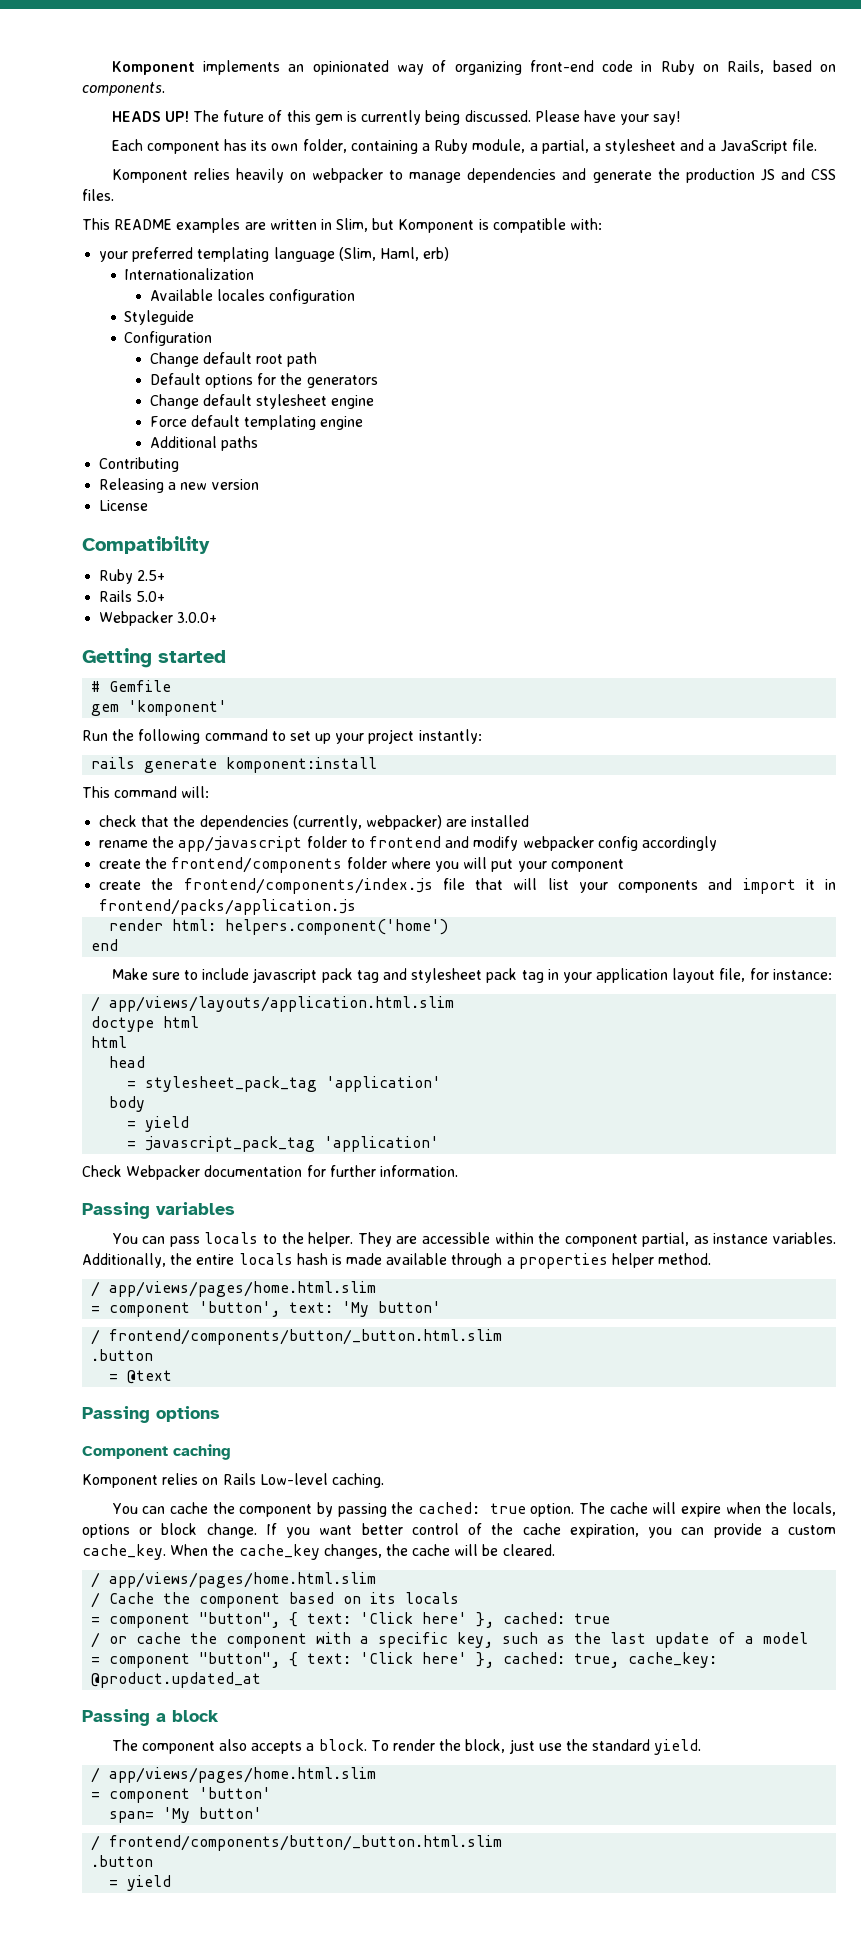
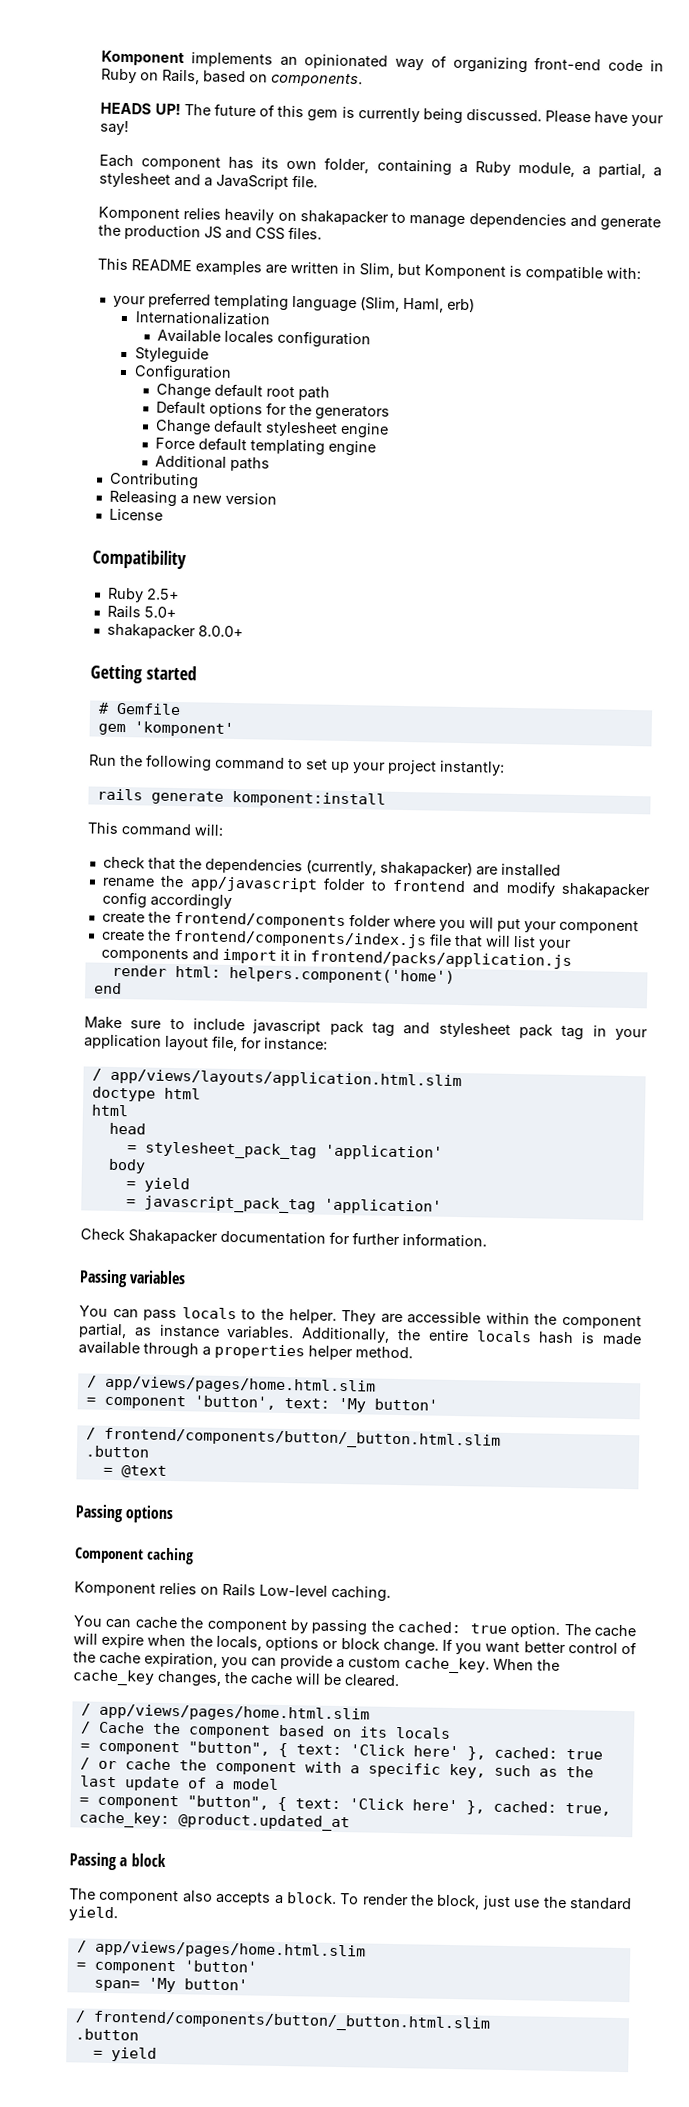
- Komponent relies heavily on webpacker to manage dependencies and generate the production JS and CSS files.
+ Komponent relies heavily on shakapacker to manage dependencies and generate the production JS and CSS files.
- Webpacker 3.0.0+
+ shakapacker 8.0.0+
- check that the dependencies (currently, webpacker) are installed
+ check that the dependencies (currently, shakapacker) are installed
- rename the app/javascript folder to frontend and modify webpacker config accordingly
+ rename the app/javascript folder to frontend and modify shakapacker config accordingly
- Check Webpacker documentation for further information.
+ Check Shakapacker documentation for further information.

